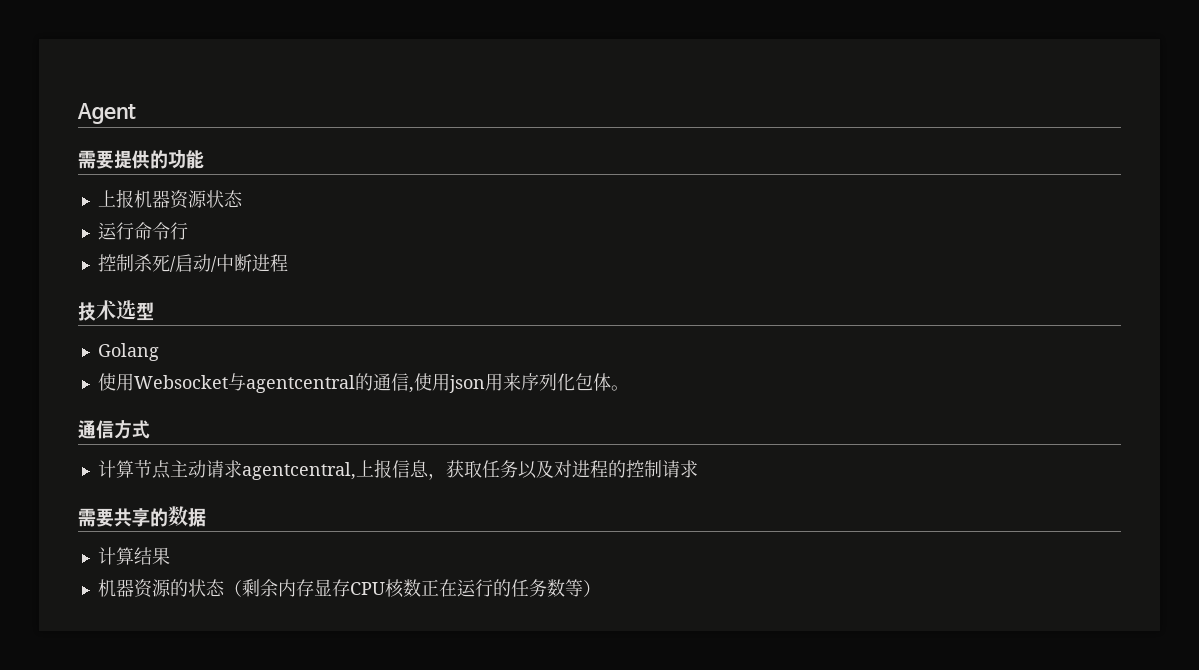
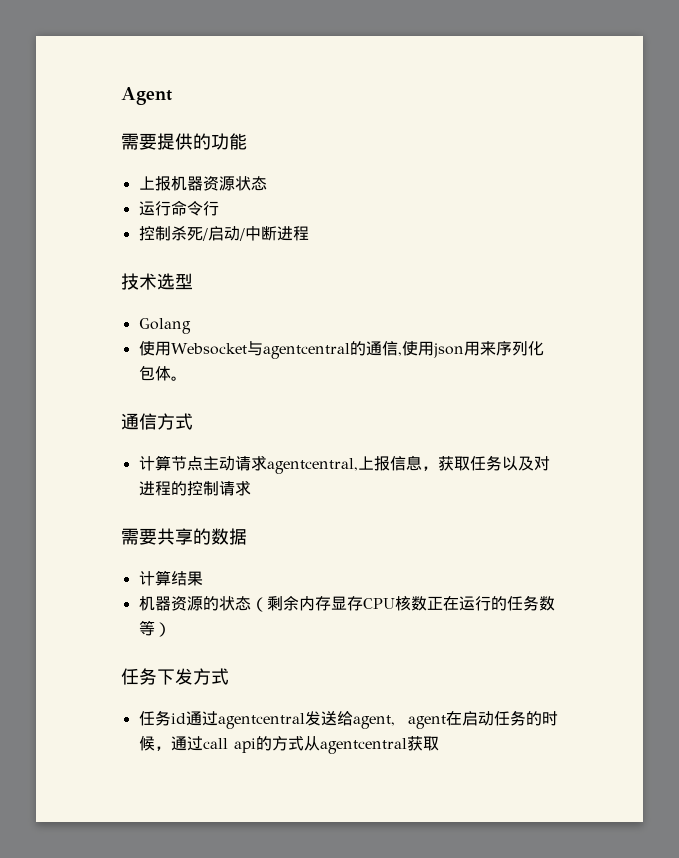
+ 任务下发方式
+ 任务id通过agentcentral发送给agent, agent在启动任务的时候，通过call api的方式从agentcentral获取

